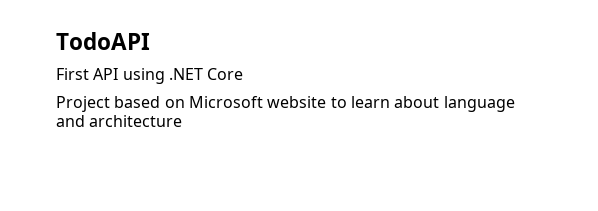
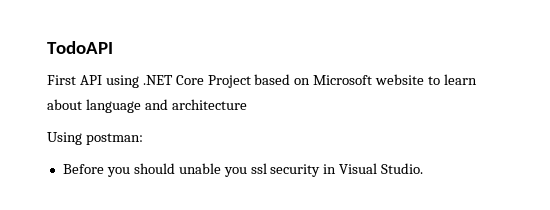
- First API using .NET Core
- Project based on Microsoft website to learn about language and architecture
+ First API using .NET Core Project based on Microsoft website to learn about language and architecture
+ Using postman:
+ Before you should unable you ssl security in Visual Studio.

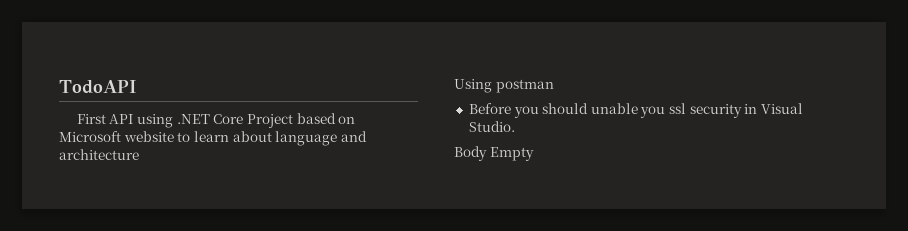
- Using postman:
+ Using postman
+ Body Empty

